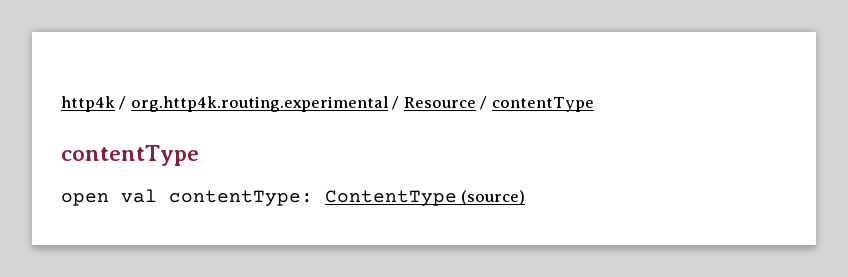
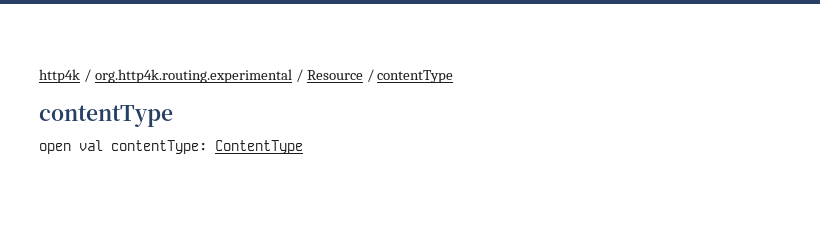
- open val contentType: ContentType (source)
+ open val contentType: ContentType

